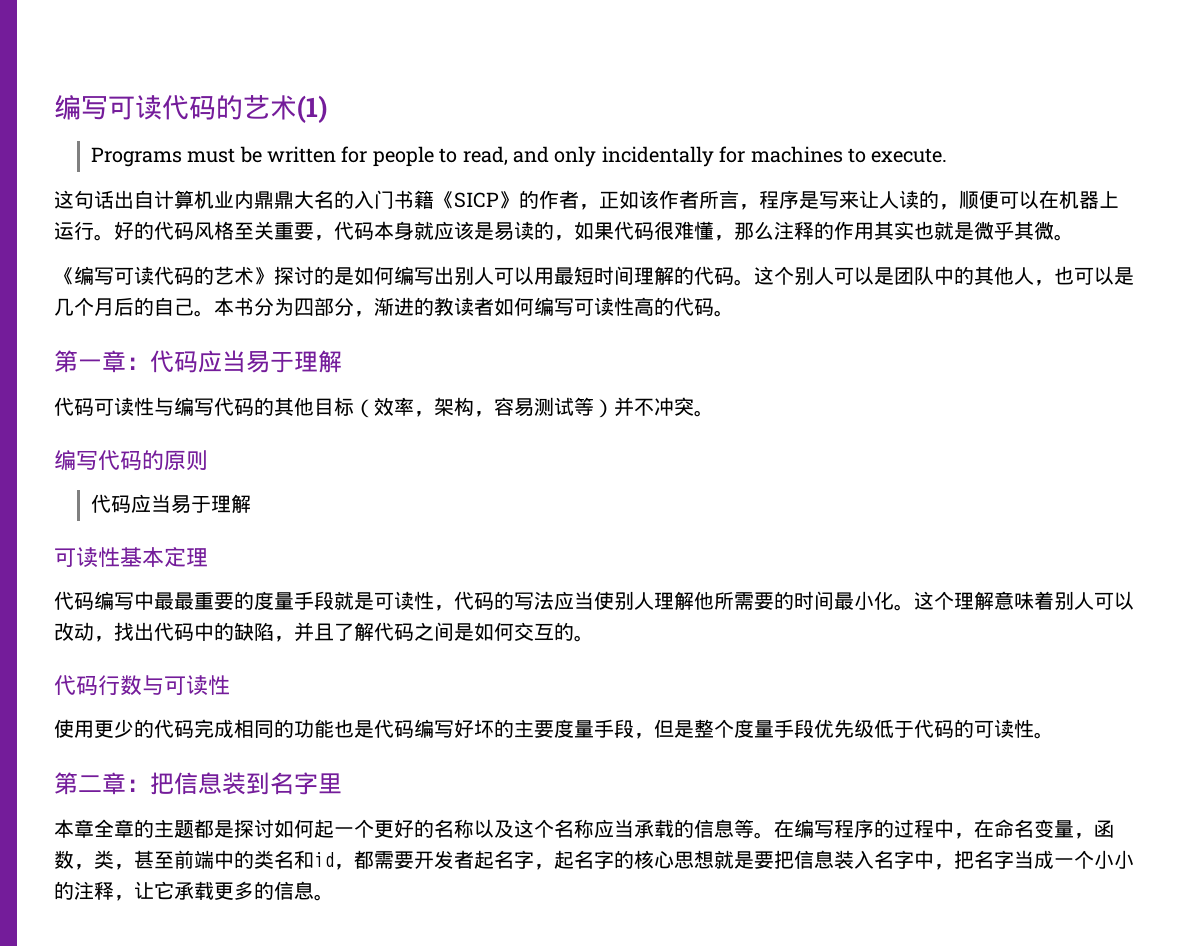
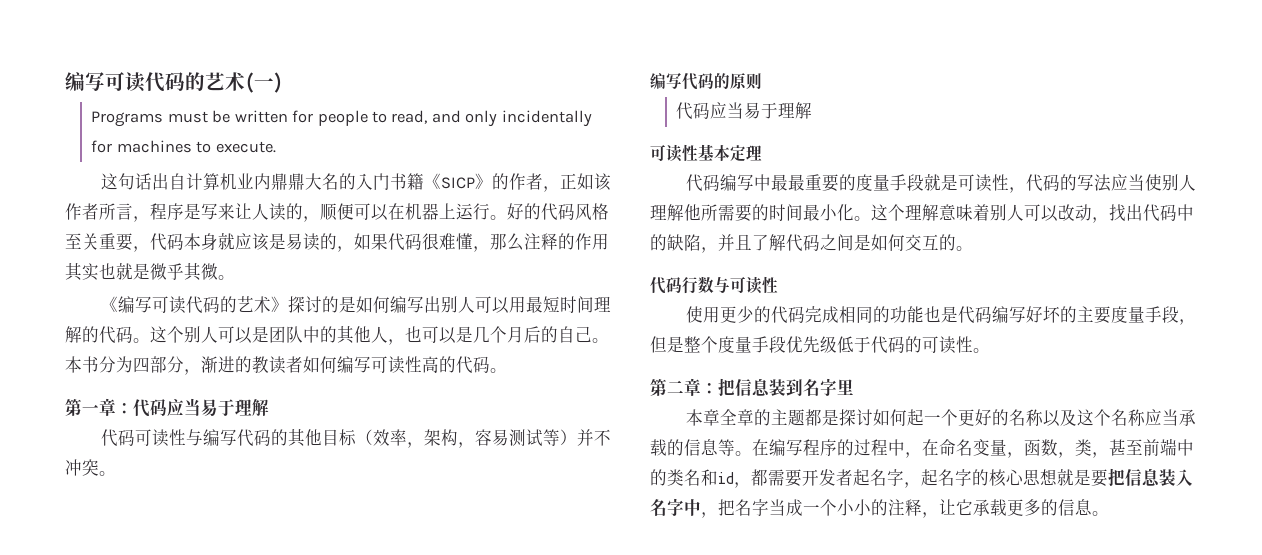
- 编写可读代码的艺术(1)
+ 编写可读代码的艺术(一)

